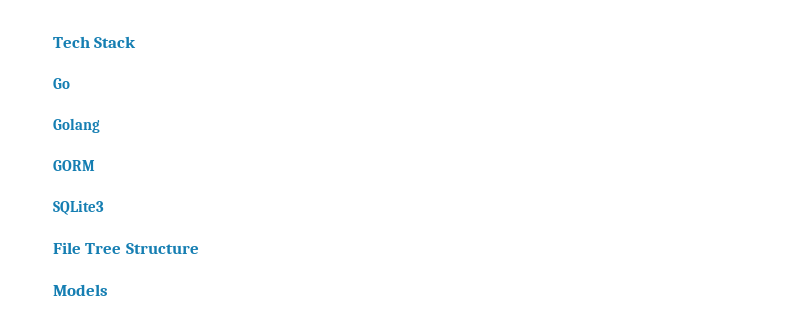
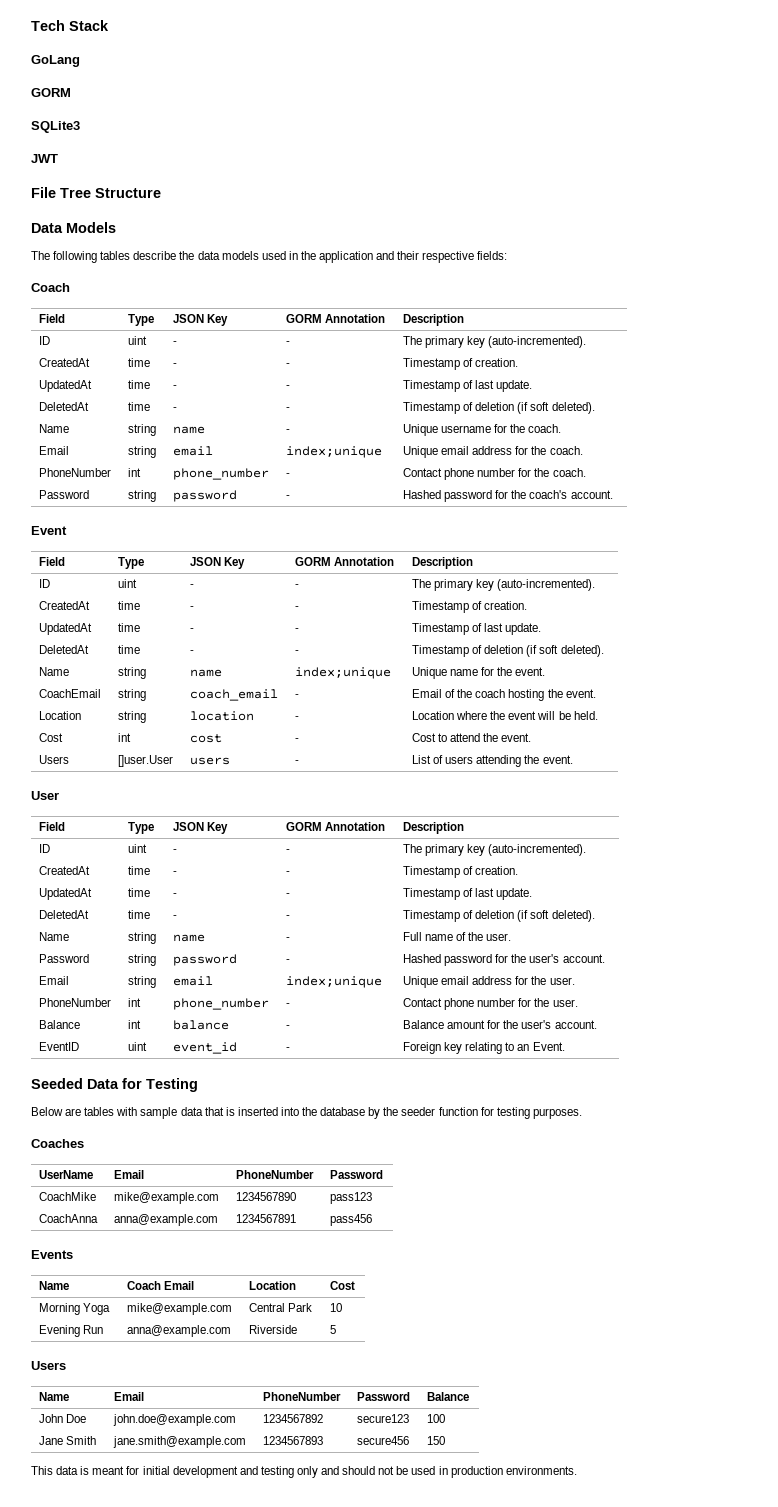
- Go
- Golang
+ GoLang
+ JWT
- Models
+ Data Models
+ The following tables describe the data models used in the application and their respective fields:
+ Coach
+ Field | Type | JSON Key | GORM Annotation | Description
+ ID | uint | - | - | The primary key (auto-incremented).
+ CreatedAt | time | - | - | Timestamp of creation.
+ UpdatedAt | time | - | - | Timestamp of last update.
+ DeletedAt | time | - | - | Timestamp of deletion (if soft deleted).
+ Name | string | name | - | Unique username for the coach.
+ Email | string | email | index;unique | Unique email address for the coach.
+ PhoneNumber | int | phone_number | - | Contact phone number for the coach.
+ Password | string | password | - | Hashed password for the coach's account.
+ Event
+ Field | Type | JSON Key | GORM Annotation | Description
+ ID | uint | - | - | The primary key (auto-incremented).
+ CreatedAt | time | - | - | Timestamp of creation.
+ UpdatedAt | time | - | - | Timestamp of last update.
+ DeletedAt | time | - | - | Timestamp of deletion (if soft deleted).
+ Name | string | name | index;unique | Unique name for the event.
+ CoachEmail | string | coach_email | - | Email of the coach hosting the event.
+ Location | string | location | - | Location where the event will be held.
+ Cost | int | cost | - | Cost to attend the event.
+ Users | []user.User | users | - | List of users attending the event.
+ User
+ Field | Type | JSON Key | GORM Annotation | Description
+ ID | uint | - | - | The primary key (auto-incremented).
+ CreatedAt | time | - | - | Timestamp of creation.
+ UpdatedAt | time | - | - | Timestamp of last update.
+ DeletedAt | time | - | - | Timestamp of deletion (if soft deleted).
+ Name | string | name | - | Full name of the user.
+ Password | string | password | - | Hashed password for the user's account.
+ Email | string | email | index;unique | Unique email address for the user.
+ PhoneNumber | int | phone_number | - | Contact phone number for the user.
+ Balance | int | balance | - | Balance amount for the user's account.
+ EventID | uint | event_id | - | Foreign key relating to an Event.
+ Seeded Data for Testing
+ Below are tables with sample data that is inserted into the database by the seeder function for testing purposes.
+ Coaches
+ UserName | Email | PhoneNumber | Password
+ CoachMike | mike@example.com | 1234567890 | pass123
+ CoachAnna | anna@example.com | 1234567891 | pass456
+ Events
+ Name | Coach Email | Location | Cost
+ Morning Yoga | mike@example.com | Central Park | 10
+ Evening Run | anna@example.com | Riverside | 5
+ Users
+ Name | Email | PhoneNumber | Password | Balance
+ John Doe | john.doe@example.com | 1234567892 | secure123 | 100
+ Jane Smith | jane.smith@example.com | 1234567893 | secure456 | 150
+ This data is meant for initial development and testing only and should not be used in production environments.

